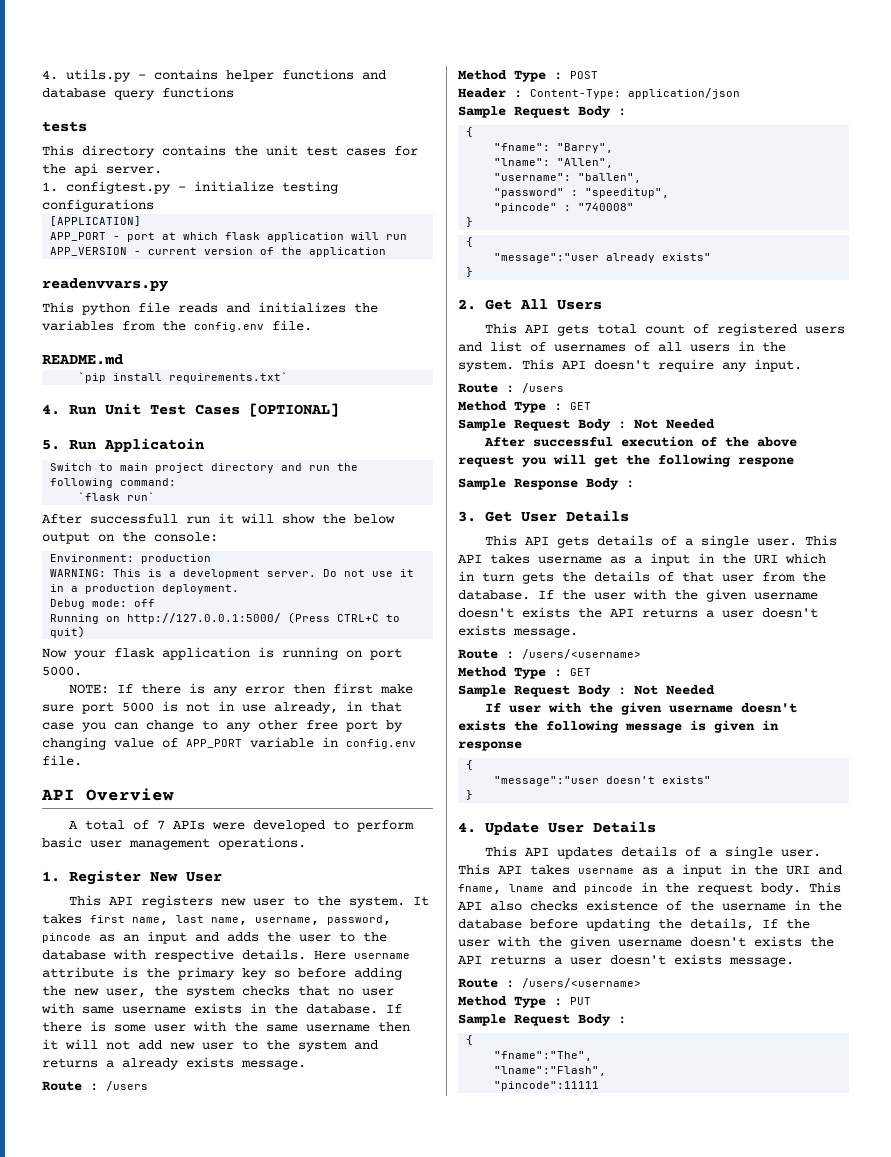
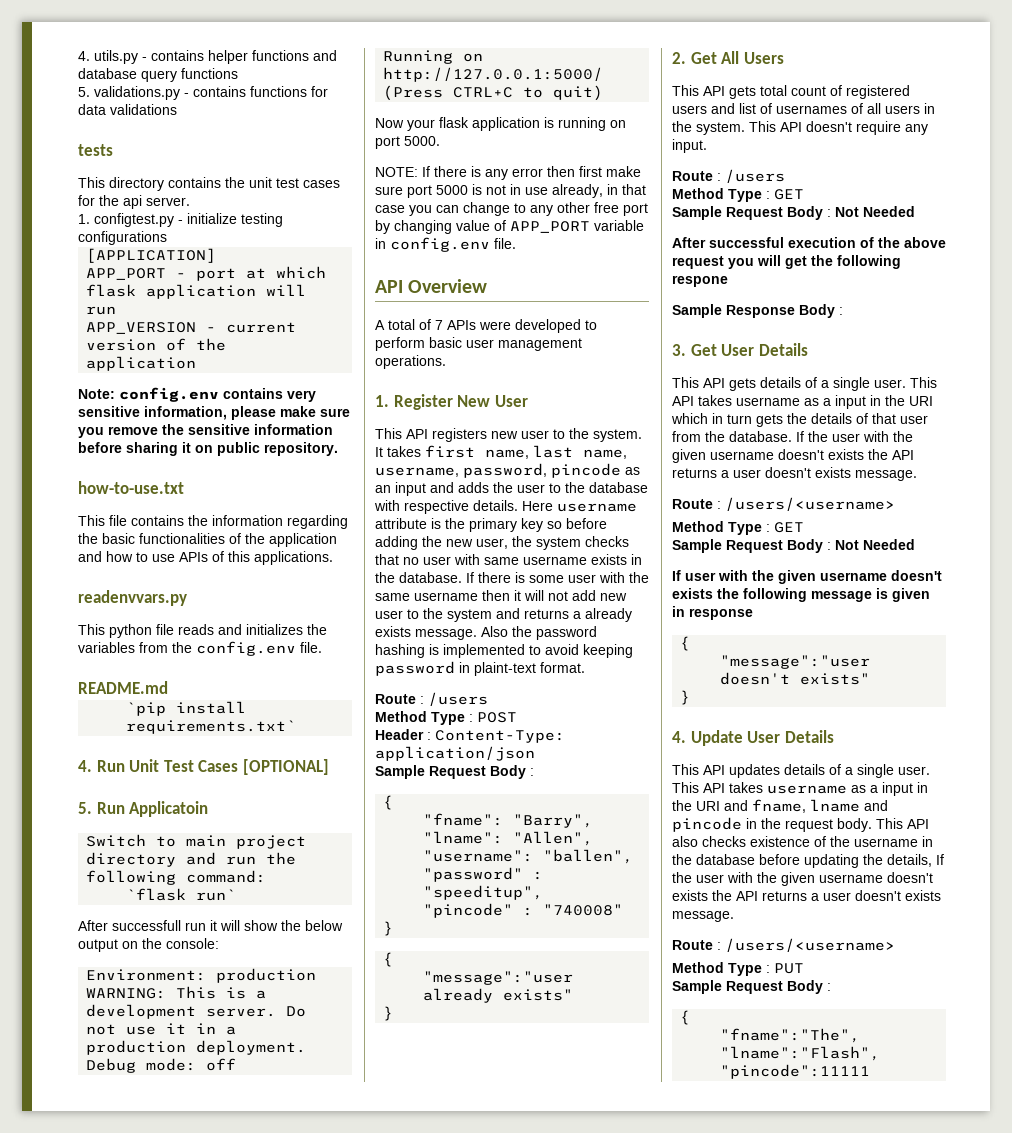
+ 5. validations.py - contains functions for data validations
+ Note: config.env contains very sensitive information, please make sure you remove the sensitive information before sharing it on public repository.
+ how-to-use.txt
+ This file contains the information regarding the basic functionalities of the application and how to use APIs of this applications.
+ Also the password hashing is implemented to avoid keeping password in plaint-text format.

